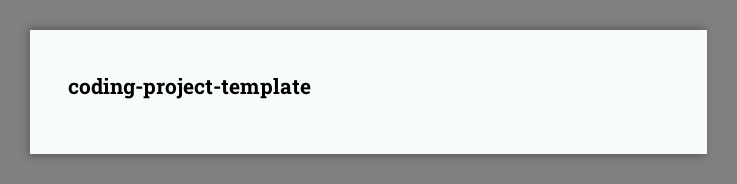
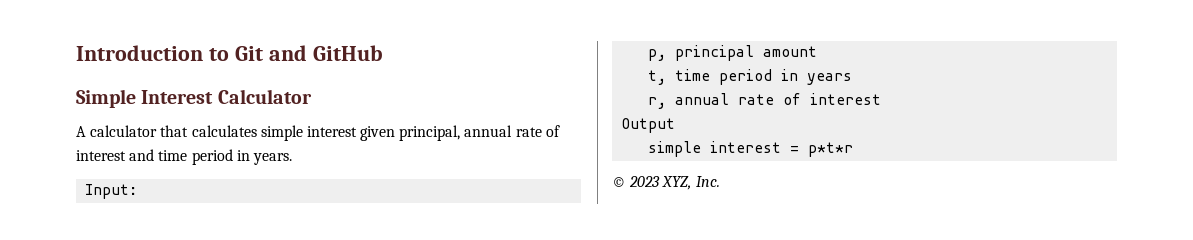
- coding-project-template
+ Introduction to Git and GitHub
+ Simple Interest Calculator
+ A calculator that calculates simple interest given principal, annual rate of interest and time period in years.
+ Input:
+ p, principal amount
+ t, time period in years
+ r, annual rate of interest
+ Output
+ simple interest = p*t*r
+ © 2023 XYZ, Inc.

